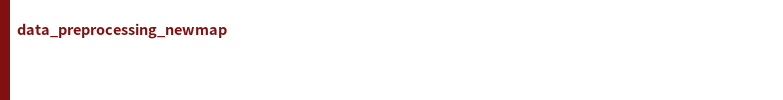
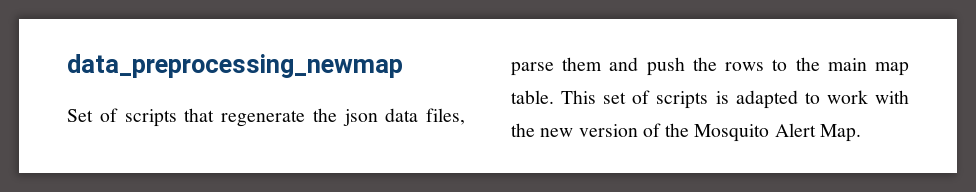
+ Set of scripts that regenerate the json data files, parse them and push the rows to the main map table. This set of scripts is adapted to work with the new version of the Mosquito Alert Map.

